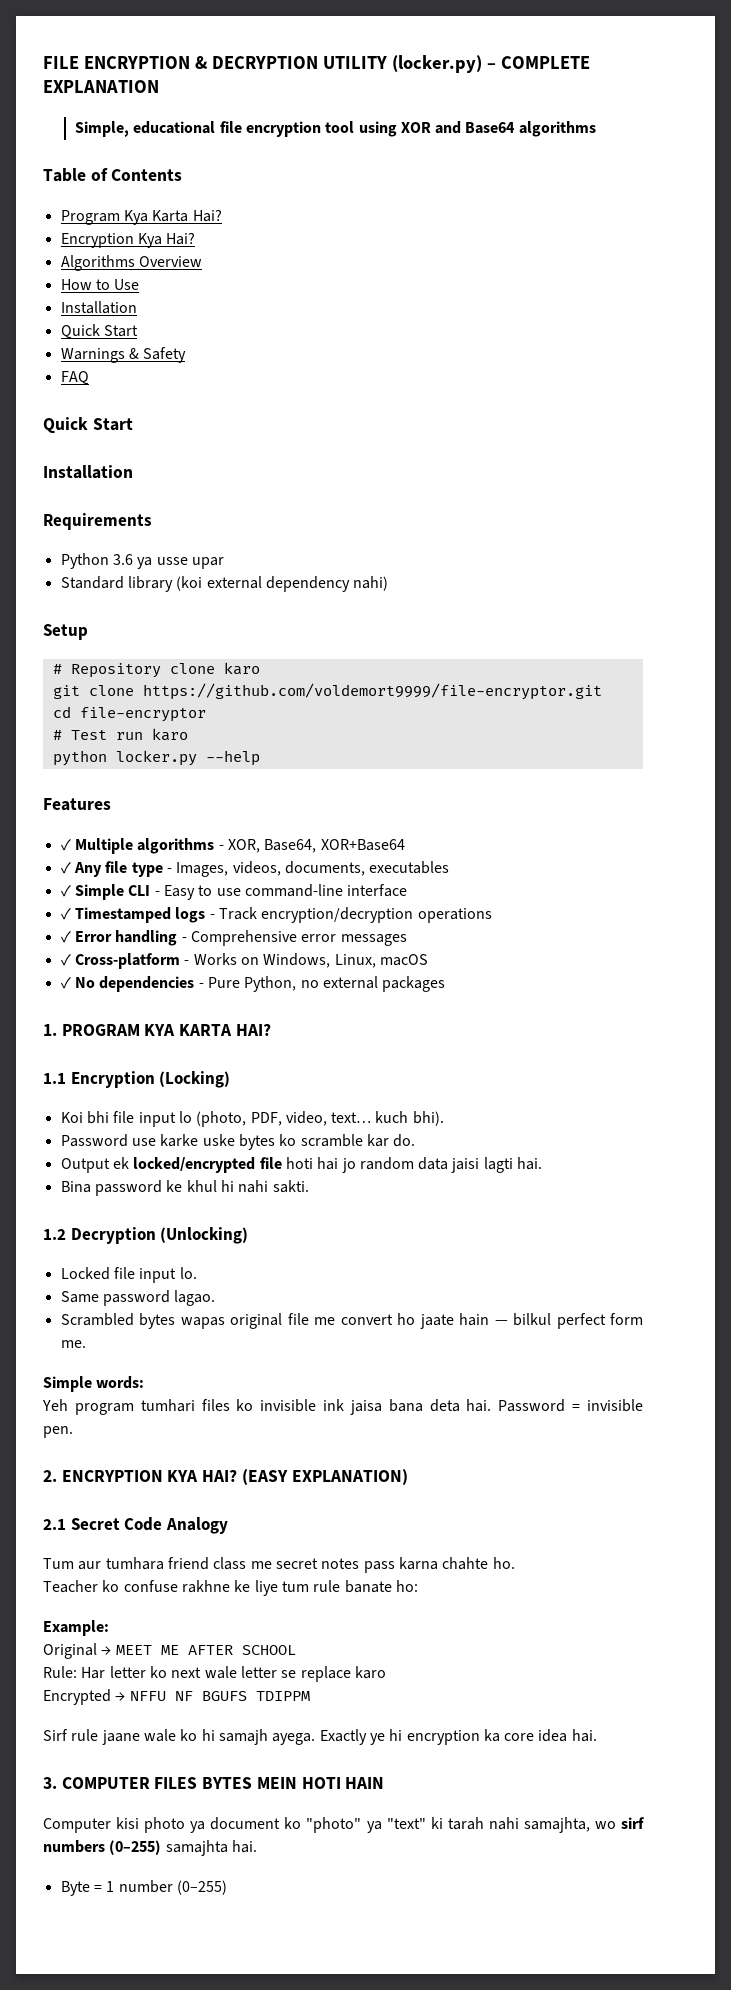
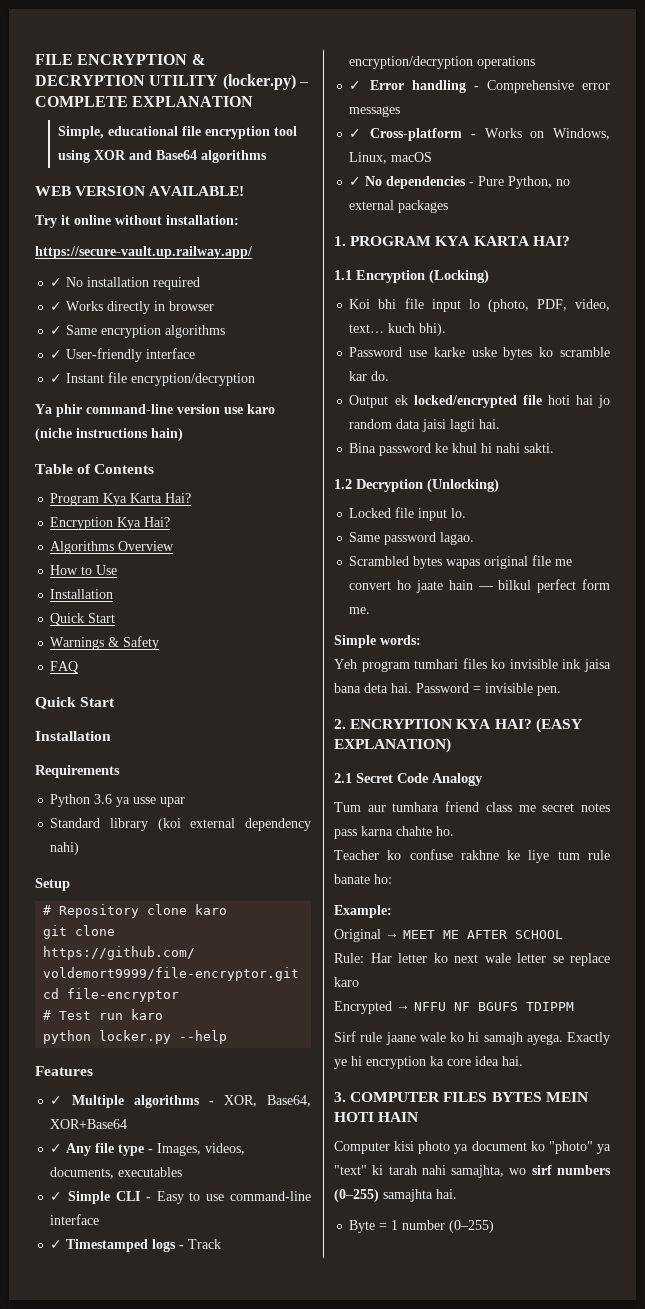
+ WEB VERSION AVAILABLE!
+ Try it online without installation:
+ https://secure-vault.up.railway.app/
+ ✓ No installation required
+ ✓ Works directly in browser
+ ✓ Same encryption algorithms
+ ✓ User-friendly interface
+ ✓ Instant file encryption/decryption
+ Ya phir command-line version use karo (niche instructions hain)

